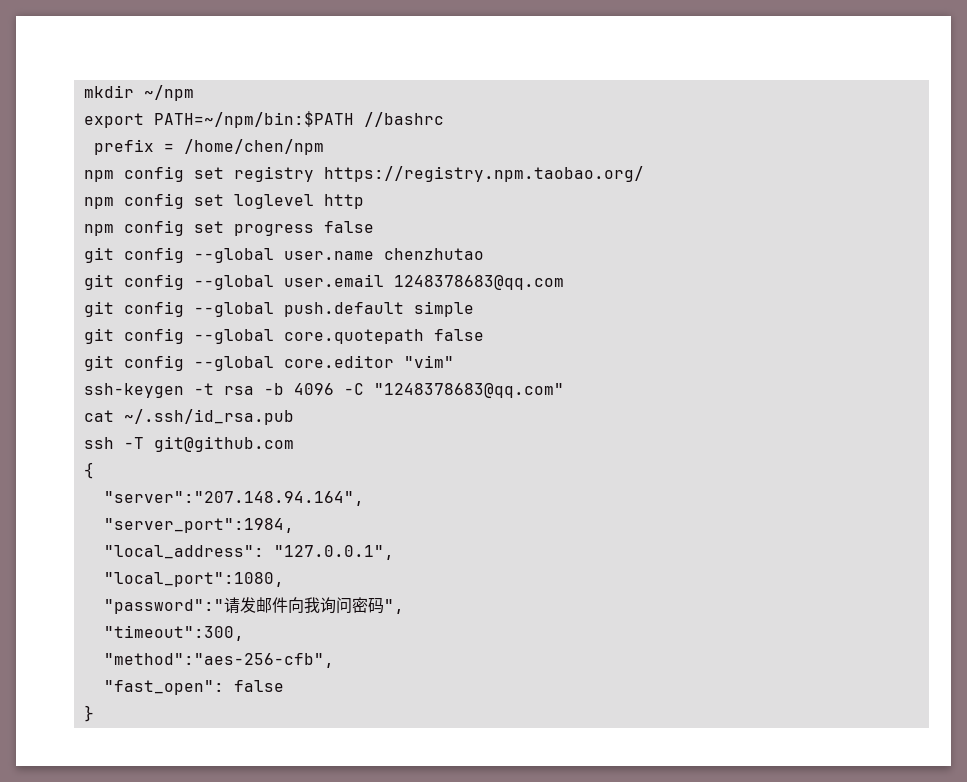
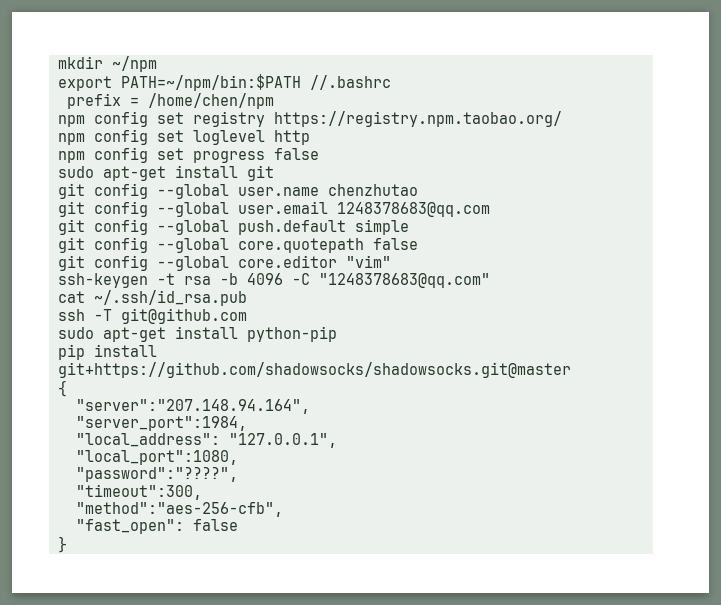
- export PATH=~/npm/bin:$PATH //bashrc
+ export PATH=~/npm/bin:$PATH //.bashrc
+ sudo apt-get install git
+ sudo apt-get install python-pip
+ pip install git+https://github.com/shadowsocks/shadowsocks.git@master
- "password":"请发邮件向我询问密码",
+ "password":"????",

